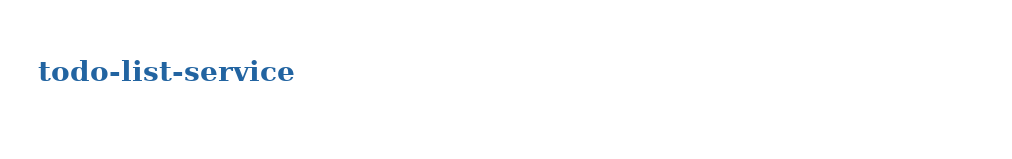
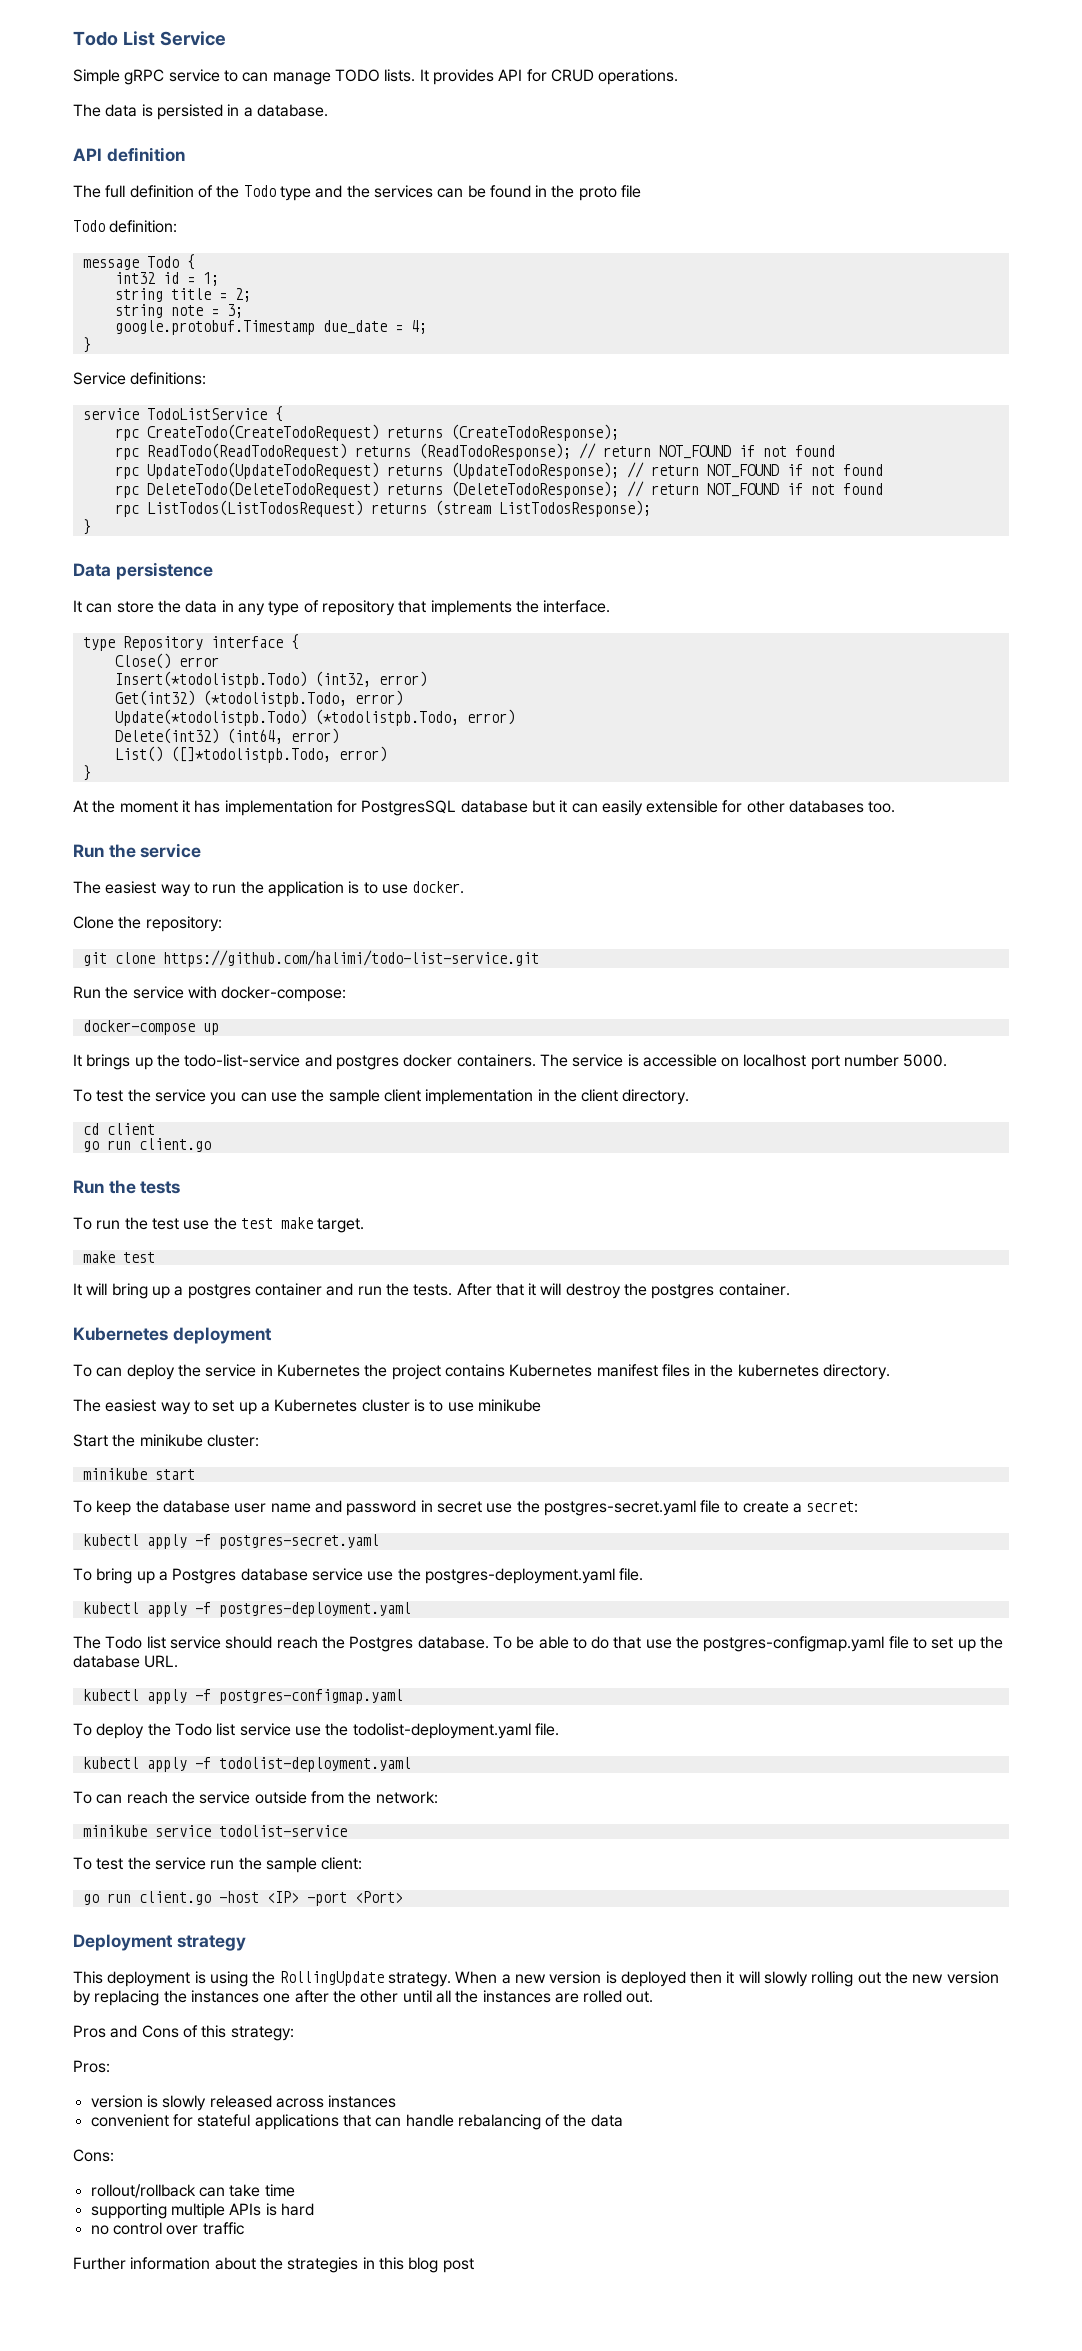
- todo-list-service
+ Todo List Service
+ Simple gRPC service to can manage TODO lists. It provides API for CRUD operations.
+ The data is persisted in a database.
+ API definition
+ The full definition of the Todo type and the services can be found in the proto file
+ Todo definition:
+ message Todo {
+ int32 id = 1;
+ string title = 2;
+ string note = 3;
+ google.protobuf.Timestamp due_date = 4;
+ }
+ Service definitions:
+ service TodoListService {
+ rpc CreateTodo(CreateTodoRequest) returns (CreateTodoResponse);
+ rpc ReadTodo(ReadTodoRequest) returns (ReadTodoResponse); // return NOT_FOUND if not found
+ rpc UpdateTodo(UpdateTodoRequest) returns (UpdateTodoResponse); // return NOT_FOUND if not found
+ rpc DeleteTodo(DeleteTodoRequest) returns (DeleteTodoResponse); // return NOT_FOUND if not found
+ rpc ListTodos(ListTodosRequest) returns (stream ListTodosResponse);
+ }
+ Data persistence
+ It can store the data in any type of repository that implements the interface.
+ type Repository interface {
+ Close() error
+ Insert(*todolistpb.Todo) (int32, error)
+ Get(int32) (*todolistpb.Todo, error)
+ Update(*todolistpb.Todo) (*todolistpb.Todo, error)
+ Delete(int32) (int64, error)
+ List() ([]*todolistpb.Todo, error)
+ }
+ At the moment it has implementation for PostgresSQL database but it can easily extensible for other databases too.
+ Run the service
+ The easiest way to run the application is to use docker.
+ Clone the repository:
+ git clone https://github.com/halimi/todo-list-service.git
+ Run the service with docker-compose:
+ docker-compose up
+ It brings up the todo-list-service and postgres docker containers. The service is accessible on localhost port number 5000.
+ To test the service you can use the sample client implementation in the client directory.
+ cd client
+ go run client.go
+ Run the tests
+ To run the test use the test make target.
+ make test
+ It will bring up a postgres container and run the tests. After that it will destroy the postgres container.
+ Kubernetes deployment
+ To can deploy the service in Kubernetes the project contains Kubernetes manifest files in the kubernetes directory.
+ The easiest way to set up a Kubernetes cluster is to use minikube
+ Start the minikube cluster:
+ minikube start
+ To keep the database user name and password in secret use the postgres-secret.yaml file to create a secret:
+ kubectl apply -f postgres-secret.yaml
+ To bring up a Postgres database service use the postgres-deployment.yaml file.
+ kubectl apply -f postgres-deployment.yaml
+ The Todo list service should reach the Postgres database. To be able to do that use the postgres-configmap.yaml file to set up the database URL.
+ kubectl apply -f postgres-configmap.yaml
+ To deploy the Todo list service use the todolist-deployment.yaml file.
+ kubectl apply -f todolist-deployment.yaml
+ To can reach the service outside from the network:
+ minikube service todolist-service
+ To test the service run the sample client:
+ go run client.go -host <IP> -port <Port>
+ Deployment strategy
+ This deployment is using the RollingUpdate strategy. When a new version is deployed then it will slowly rolling out the new version by replacing the instances one after the other until all the instances are rolled out.
+ Pros and Cons of this strategy:
+ Pros:
+ version is slowly released across instances
+ convenient for stateful applications that can handle rebalancing of the data
+ Cons:
+ rollout/rollback can take time
+ supporting multiple APIs is hard
+ no control over traffic
+ Further information about the strategies in this blog post

